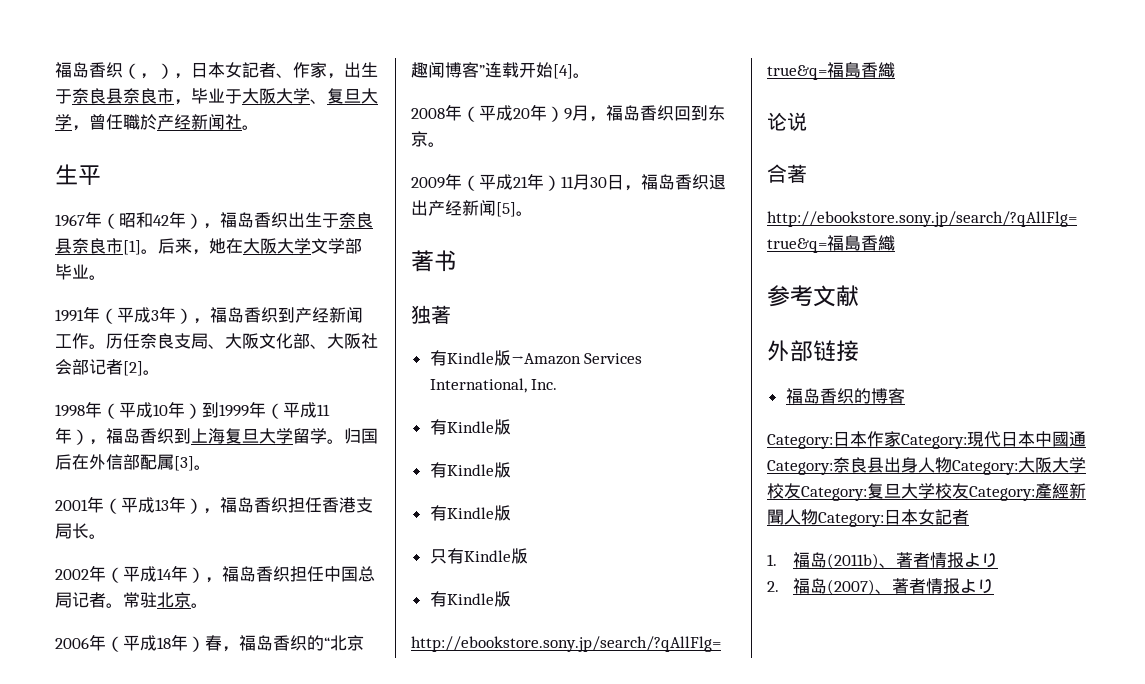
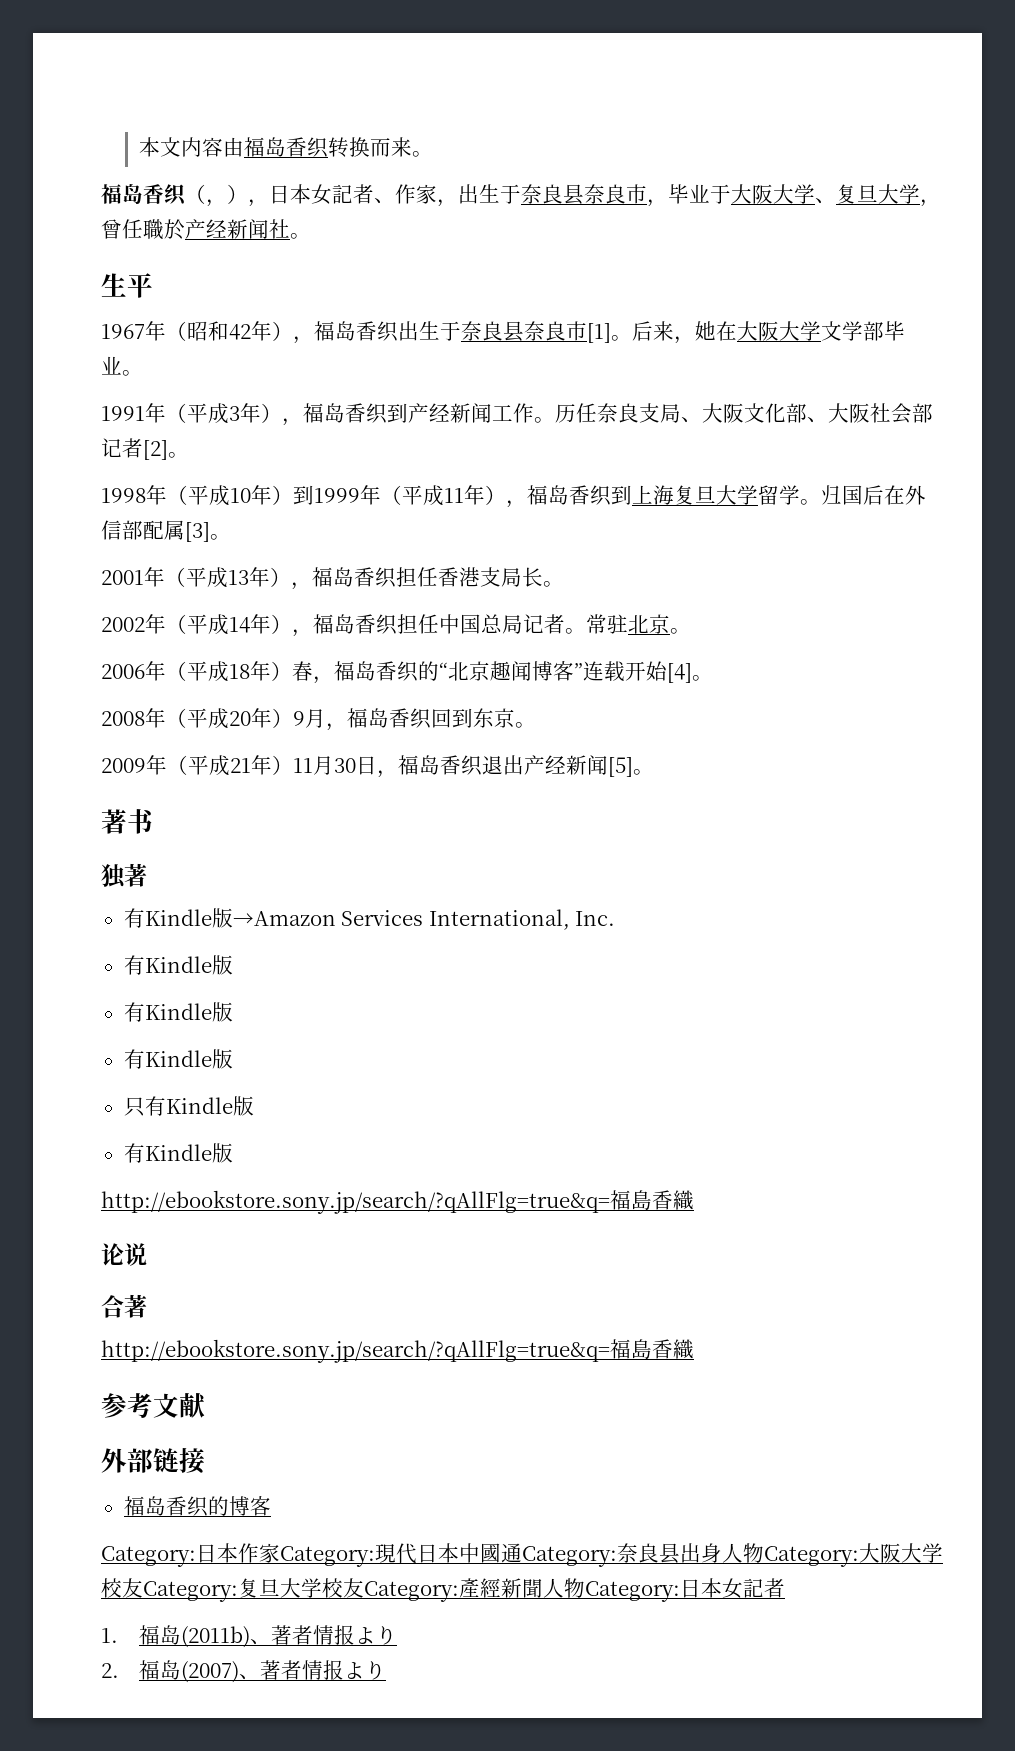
+ 本文内容由福岛香织转换而来。

